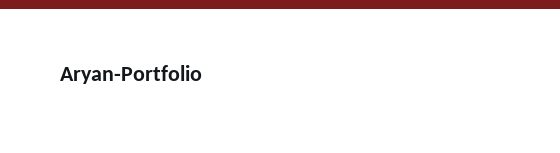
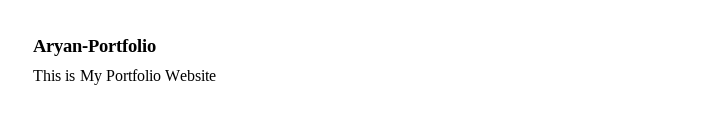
+ This is My Portfolio Website

